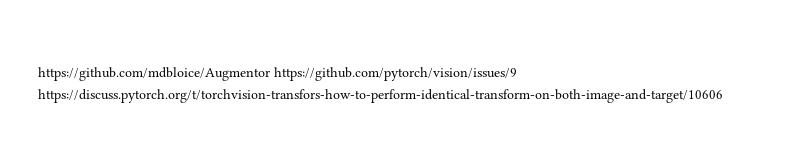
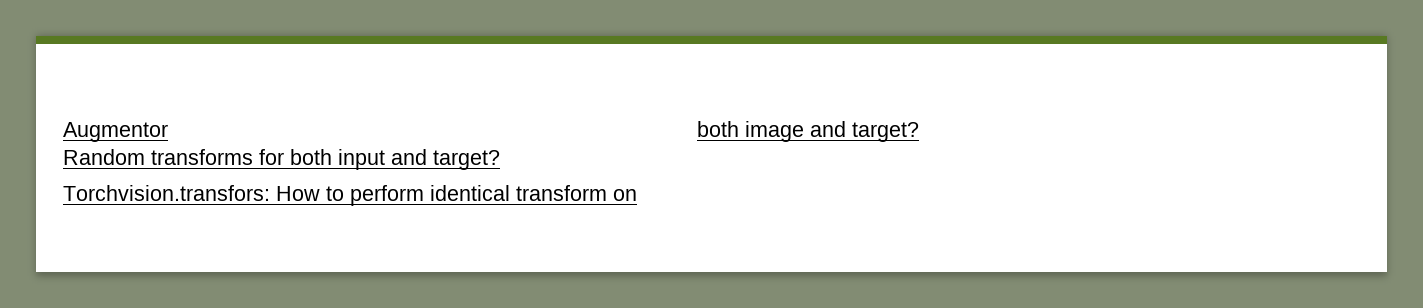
- https://github.com/mdbloice/Augmentor https://github.com/pytorch/vision/issues/9 https://discuss.pytorch.org/t/torchvision-transfors-how-to-perform-identical-transform-on-both-image-and-target/10606
+ Augmentor
+ Random transforms for both input and target?
+ Torchvision.transfors: How to perform identical transform on both image and target?

